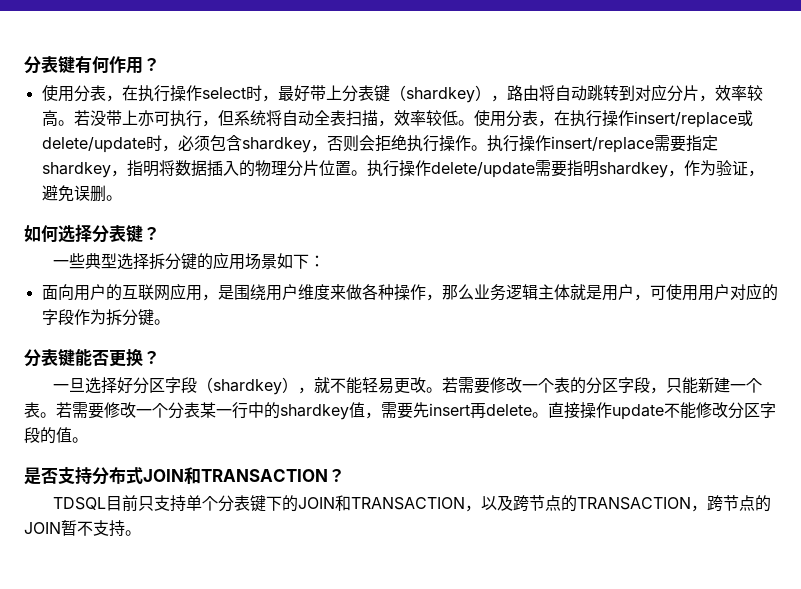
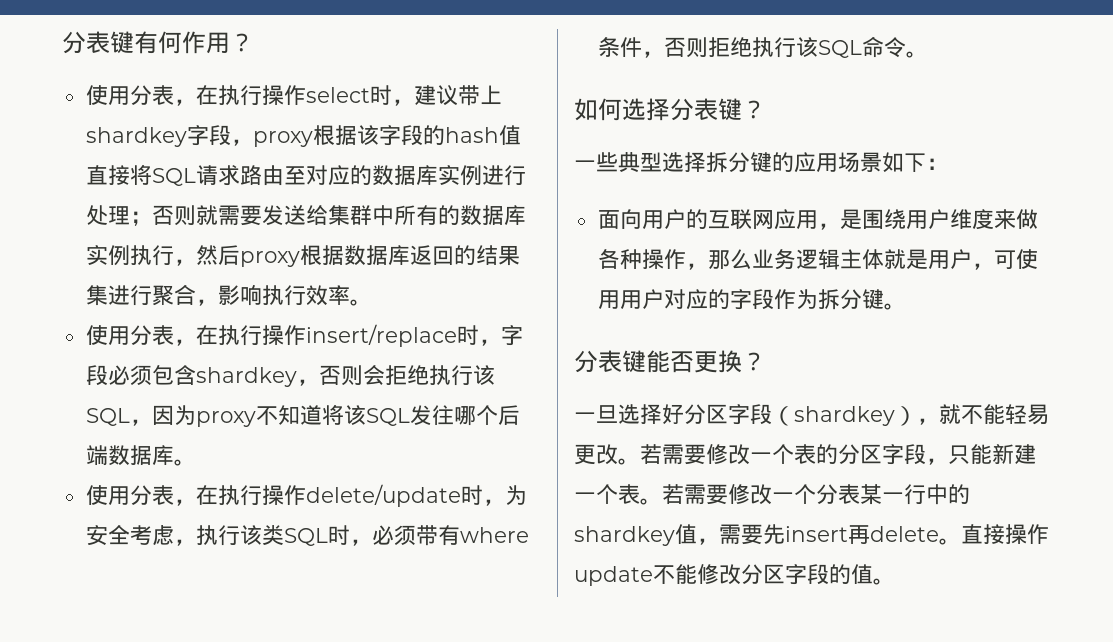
- 使用分表，在执行操作select时，最好带上分表键（shardkey），路由将自动跳转到对应分片，效率较高。若没带上亦可执行，但系统将自动全表扫描，效率较低。使用分表，在执行操作insert/replace或delete/update时，必须包含shardkey，否则会拒绝执行操作。执行操作insert/replace需要指定shardkey，指明将数据插入的物理分片位置。执行操作delete/update需要指明shardkey，作为验证，避免误删。
+ 使用分表，在执行操作select时，建议带上shardkey字段，proxy根据该字段的hash值直接将SQL请求路由至对应的数据库实例进行处理；否则就需要发送给集群中所有的数据库实例执行，然后proxy根据数据库返回的结果集进行聚合，影响执行效率。
+ 使用分表，在执行操作insert/replace时，字段必须包含shardkey，否则会拒绝执行该SQL，因为proxy不知道将该SQL发往哪个后端数据库。
+ 使用分表，在执行操作delete/update时，为安全考虑，执行该类SQL时，必须带有where条件，否则拒绝执行该SQL命令。
- 是否支持分布式JOIN和TRANSACTION？
- TDSQL目前只支持单个分表键下的JOIN和TRANSACTION，以及跨节点的TRANSACTION，跨节点的JOIN暂不支持。

